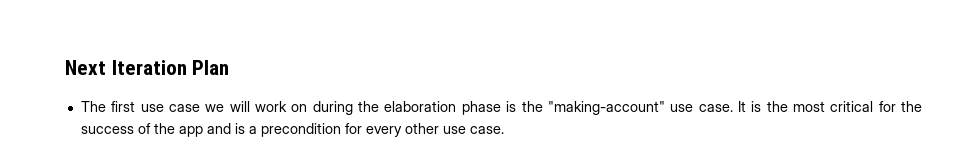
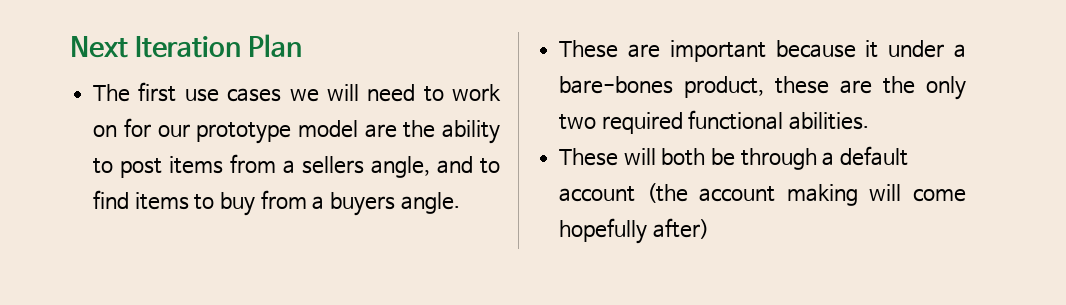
- The first use case we will work on during the elaboration phase is the "making-account" use case. It is the most critical for the success of the app and is a precondition for every other use case.
+ The first use cases we will need to work on for our prototype model are the ability to post items from a sellers angle, and to find items to buy from a buyers angle.
+ These are important because it under a bare-bones product, these are the only two required functional abilities.
+ These will both be through a default account (the account making will come hopefully after)

